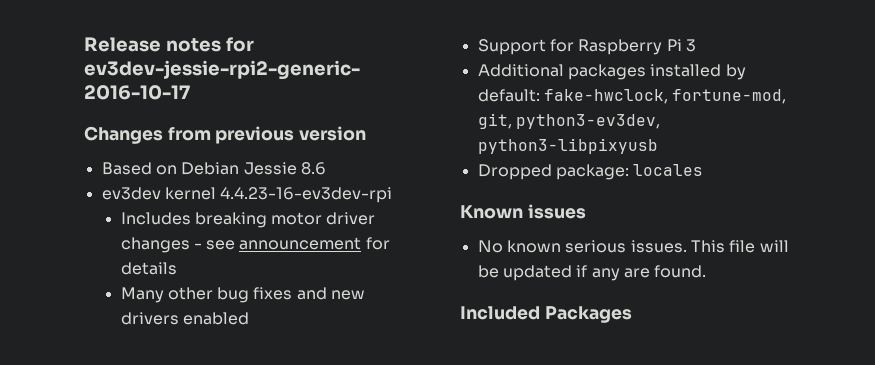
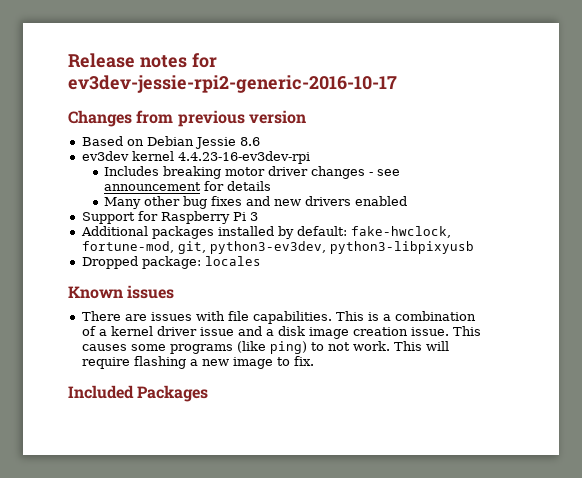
- No known serious issues. This file will be updated if any are found.
+ There are issues with file capabilities. This is a combination of a kernel driver issue and a disk image creation issue. This causes some programs (like ping) to not work. This will require flashing a new image to fix.

